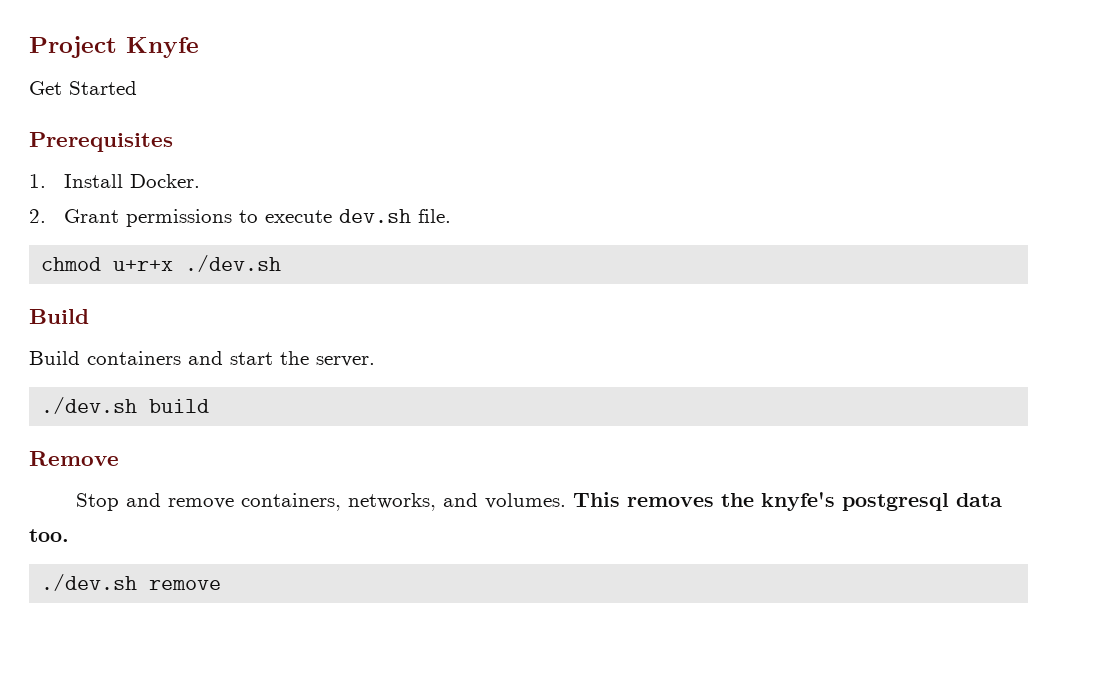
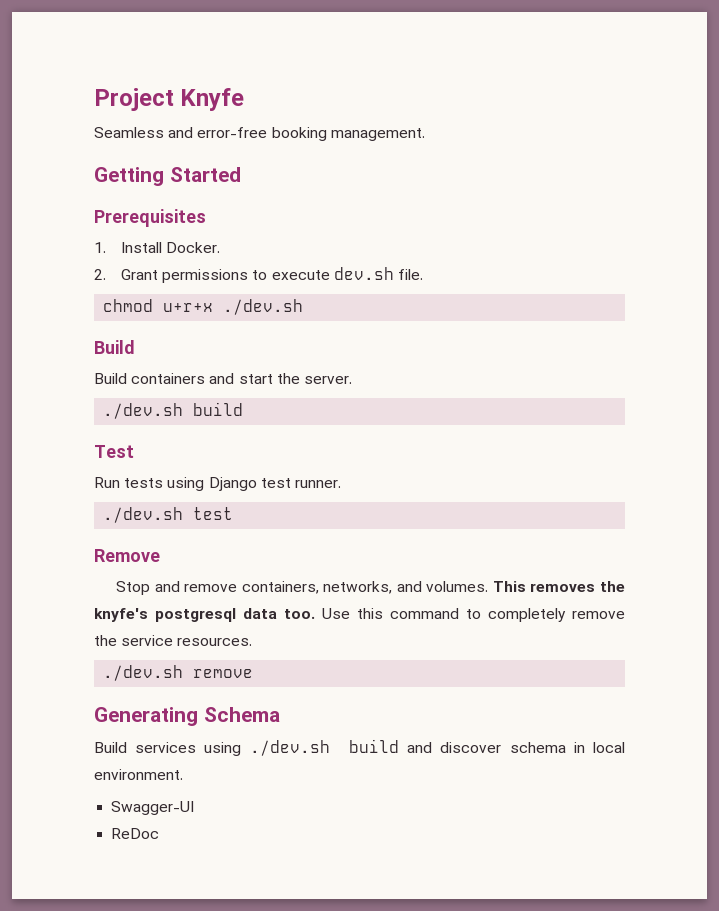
- Get Started
+ Seamless and error-free booking management.
+ Getting Started
+ Test
+ Run tests using Django test runner.
+ ./dev.sh test
- This removes the knyfe's postgresql data too.
+ This removes the knyfe's postgresql data too. Use this command to completely remove the service resources.
  ./dev.sh remove
+ Generating Schema
+ Build services using ./dev.sh build and discover schema in local environment.
+ Swagger-UI
+ ReDoc

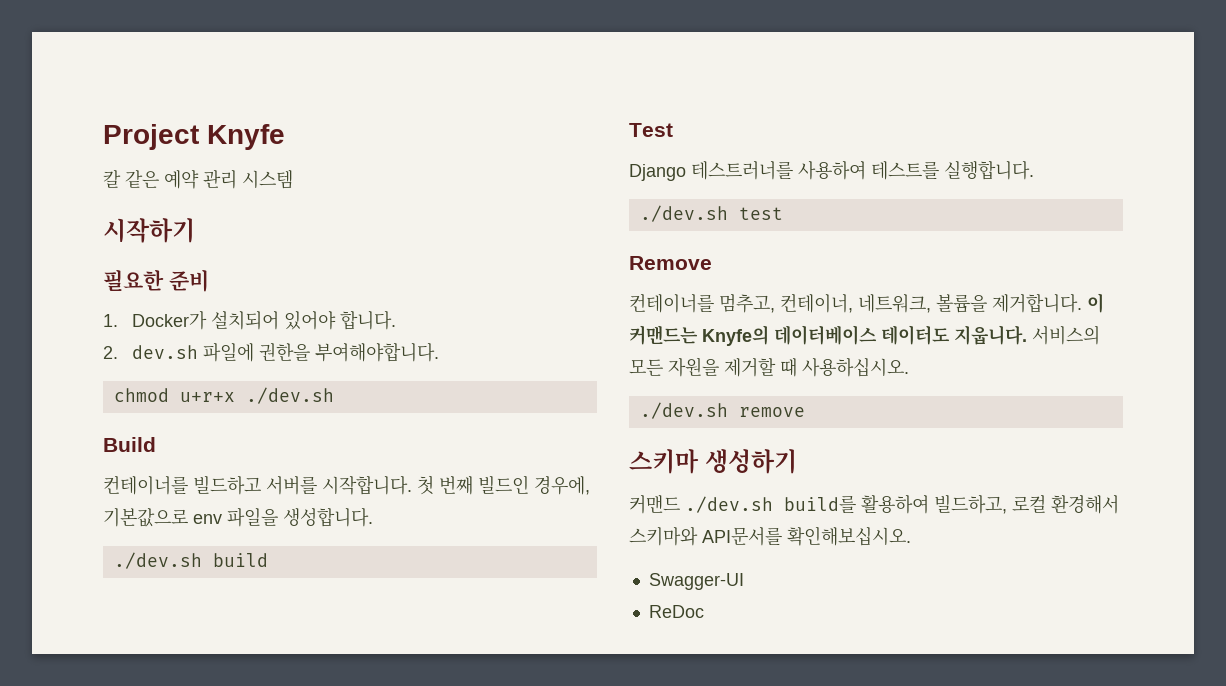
- Seamless and error-free booking management.
- Getting Started
- Prerequisites
- 1. Install Docker.
- 2. Grant permissions to execute dev.sh file.
+ 칼 같은 예약 관리 시스템
+ 시작하기
+ 필요한 준비
+ 1. Docker가 설치되어 있어야 합니다.
+ 2. dev.sh 파일에 권한을 부여해야합니다.
  chmod u+r+x ./dev.sh
  Build
- Build containers and start the server.
+ 컨테이너를 빌드하고 서버를 시작합니다. 첫 번째 빌드인 경우에, 기본값으로 env 파일을 생성합니다.
  ./dev.sh build
  Test
- Run tests using Django test runner.
+ Django 테스트러너를 사용하여 테스트를 실행합니다.
  ./dev.sh test
  Remove
- Stop and remove containers, networks, and volumes. This removes the knyfe's postgresql data too. Use this command to completely remove the service resources.
+ 컨테이너를 멈추고, 컨테이너, 네트워크, 볼륨을 제거합니다. 이 커맨드는 Knyfe의 데이터베이스 테이터도 지웁니다. 서비스의 모든 자원을 제거할 때 사용하십시오.
  ./dev.sh remove
- Generating Schema
- Build services using ./dev.sh build and discover schema in local environment.
+ 스키마 생성하기
+ 커맨드 ./dev.sh build를 활용하여 빌드하고, 로컬 환경해서 스키마와 API문서를 확인해보십시오.

